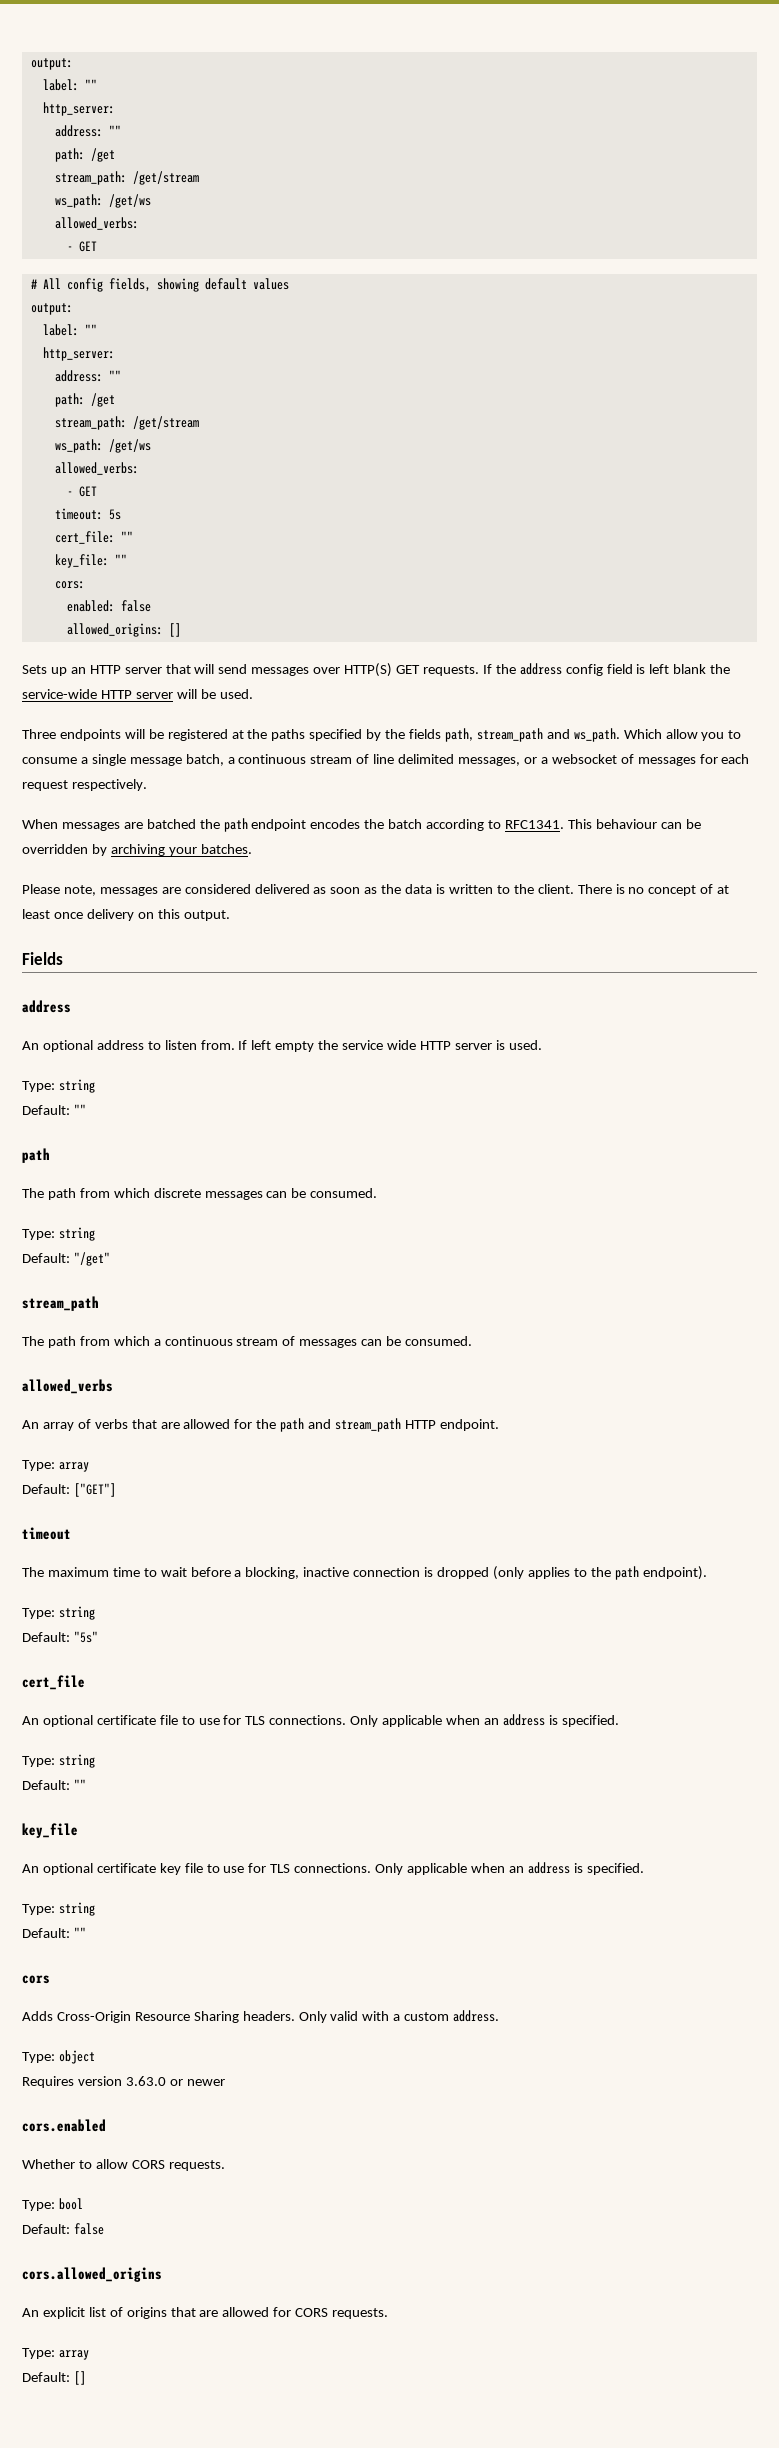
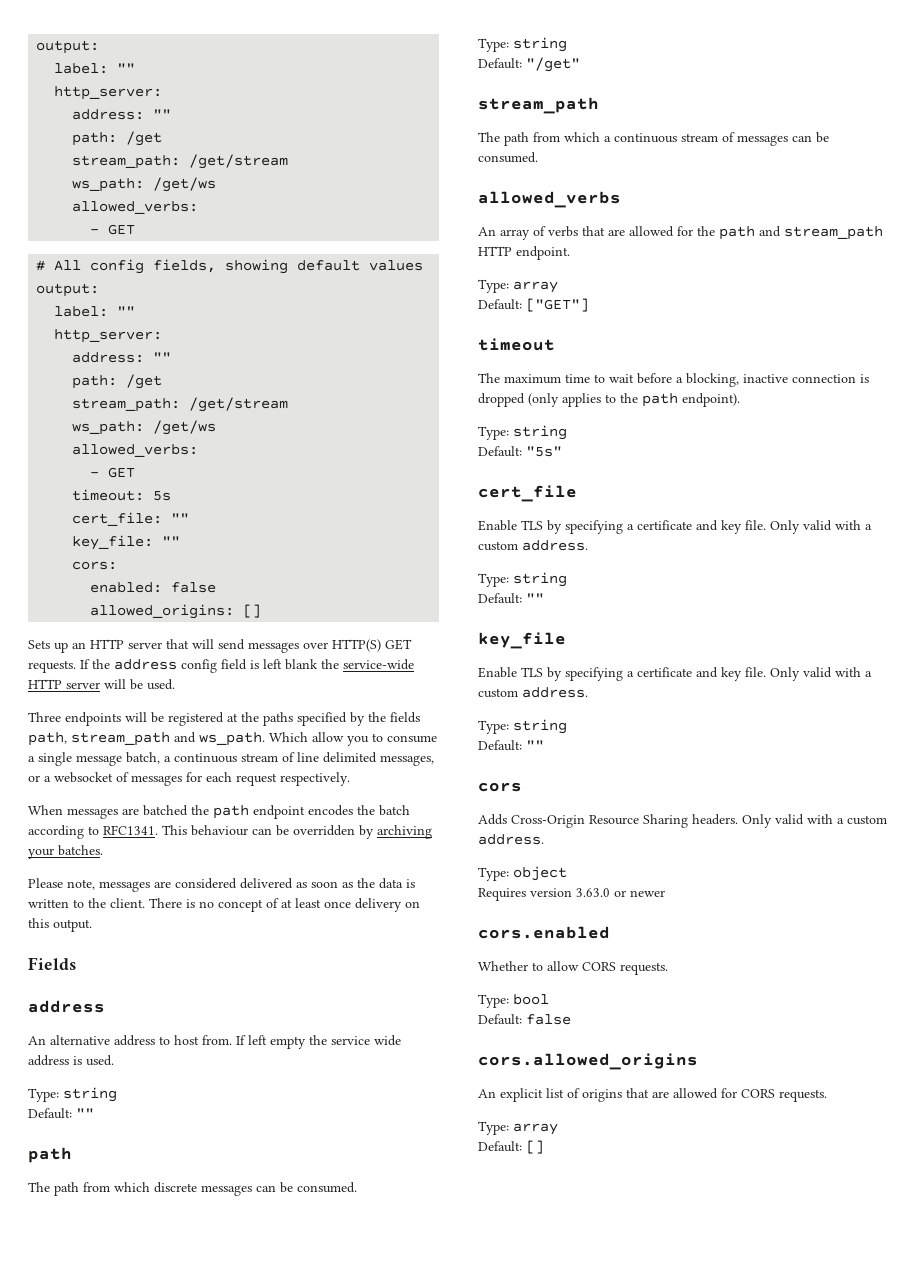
- An optional address to listen from.
+ An alternative address to host from.
- If left empty the service wide HTTP server is used.
+ If left empty the service wide address is used.
  cert_file
- An optional certificate file to use for TLS connections. Only applicable when an address is specified.
+ Enable TLS by specifying a certificate and key file. Only valid with a custom address.
  key_file
- An optional certificate key file to use for TLS connections. Only applicable when an address is specified.
+ Enable TLS by specifying a certificate and key file. Only valid with a custom address.

